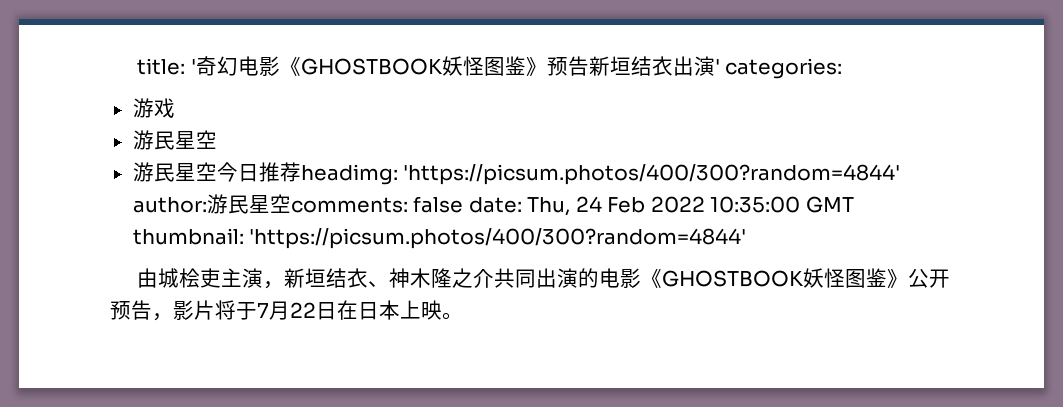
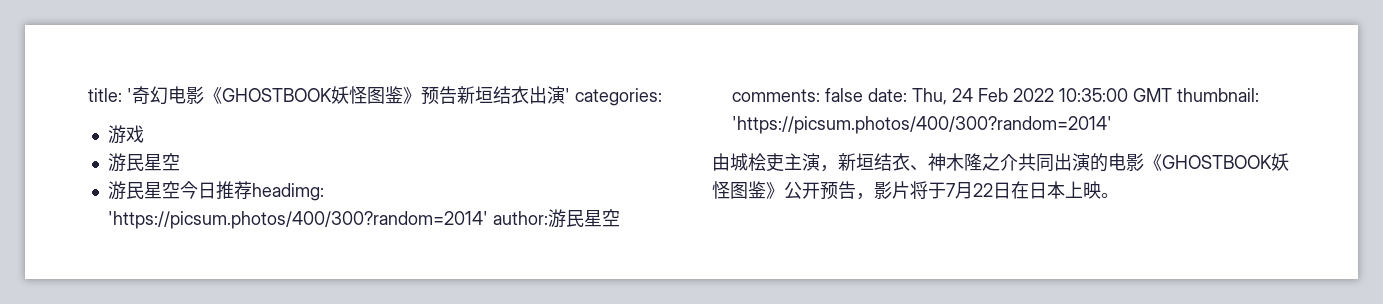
- 游民星空今日推荐headimg: 'https://picsum.photos/400/300?random=4844' author:游民星空comments: false date: Thu, 24 Feb 2022 10:35:00 GMT thumbnail: 'https://picsum.photos/400/300?random=4844'
+ 游民星空今日推荐headimg: 'https://picsum.photos/400/300?random=2014' author:游民星空comments: false date: Thu, 24 Feb 2022 10:35:00 GMT thumbnail: 'https://picsum.photos/400/300?random=2014'

